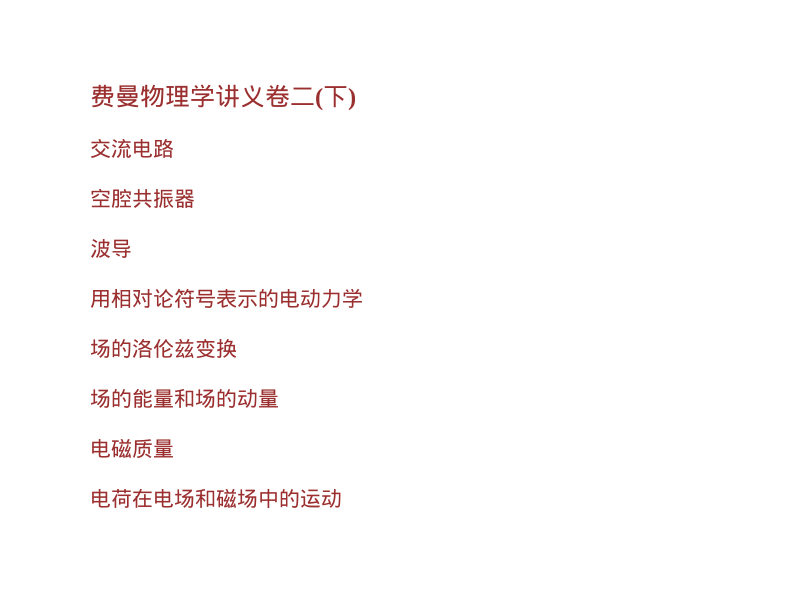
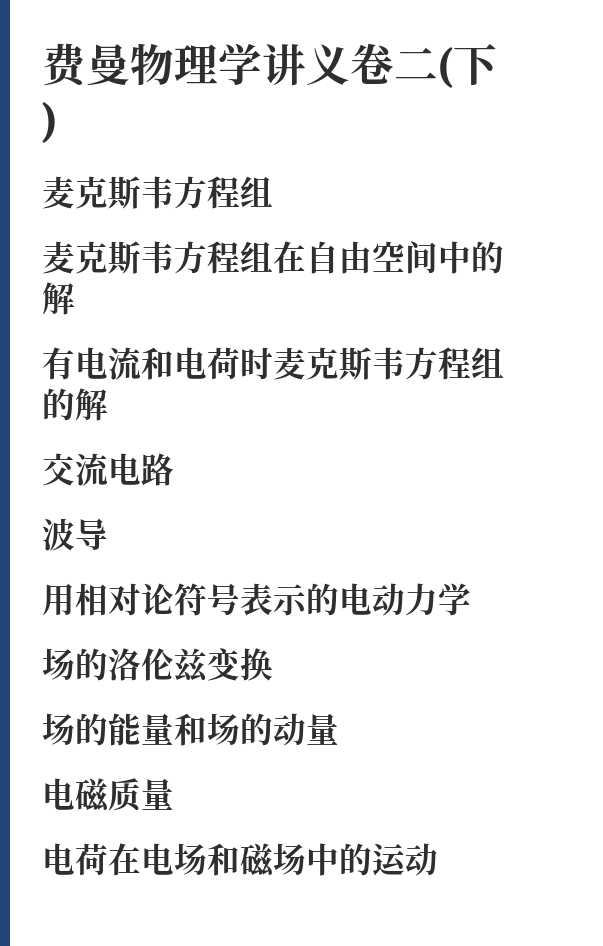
  费曼物理学讲义卷二(下)
+ 麦克斯韦方程组
+ 麦克斯韦方程组在自由空间中的解
+ 有电流和电荷时麦克斯韦方程组的解
- 空腔共振器

